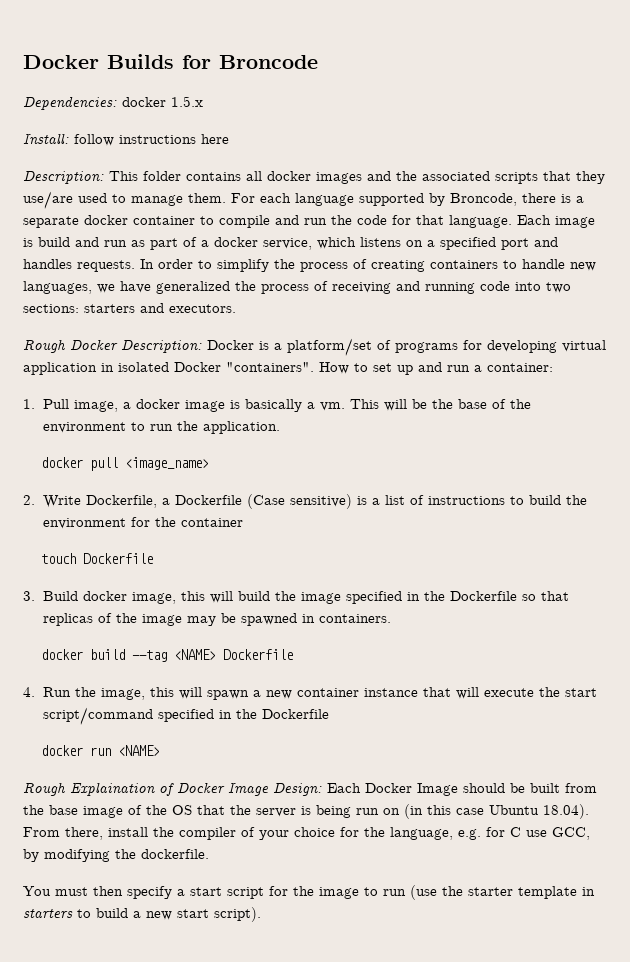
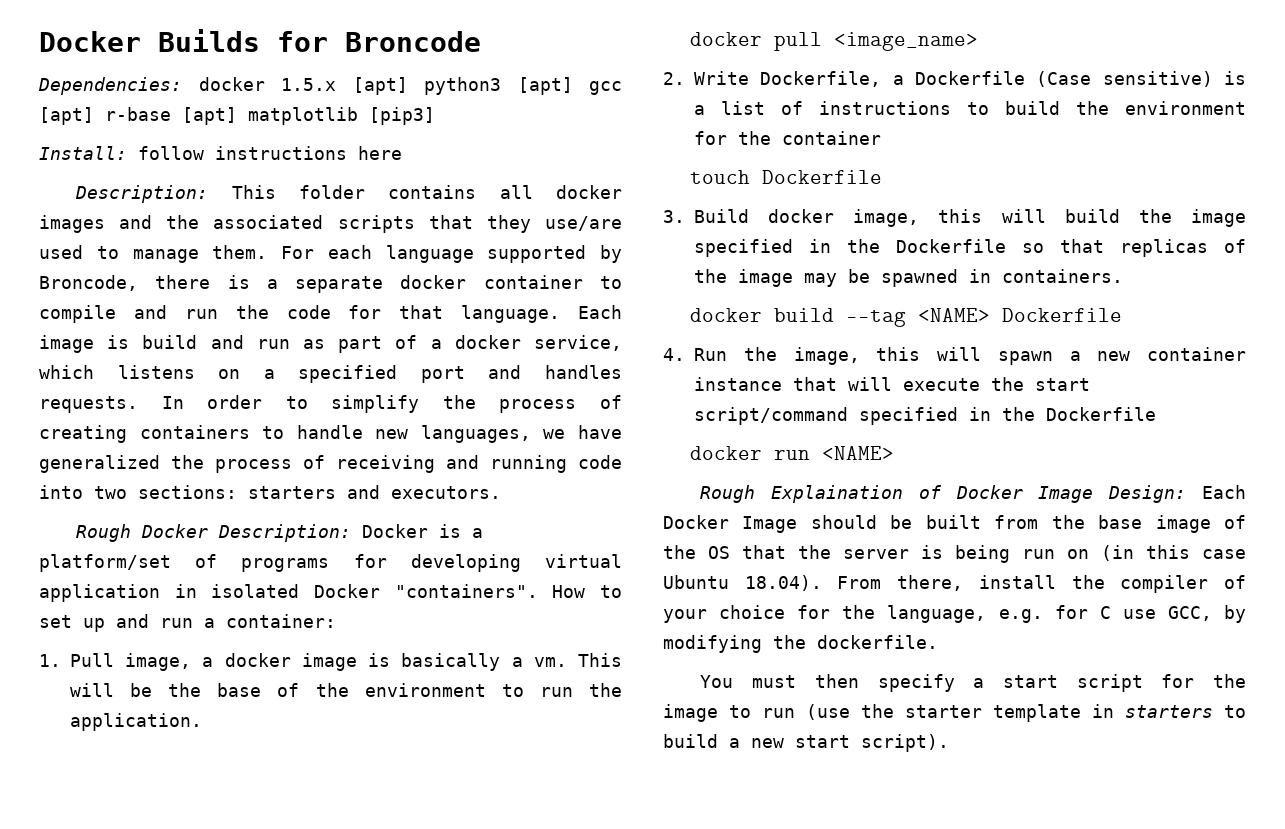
- Dependencies: docker 1.5.x
+ Dependencies: docker 1.5.x [apt] python3 [apt] gcc [apt] r-base [apt] matplotlib [pip3]

